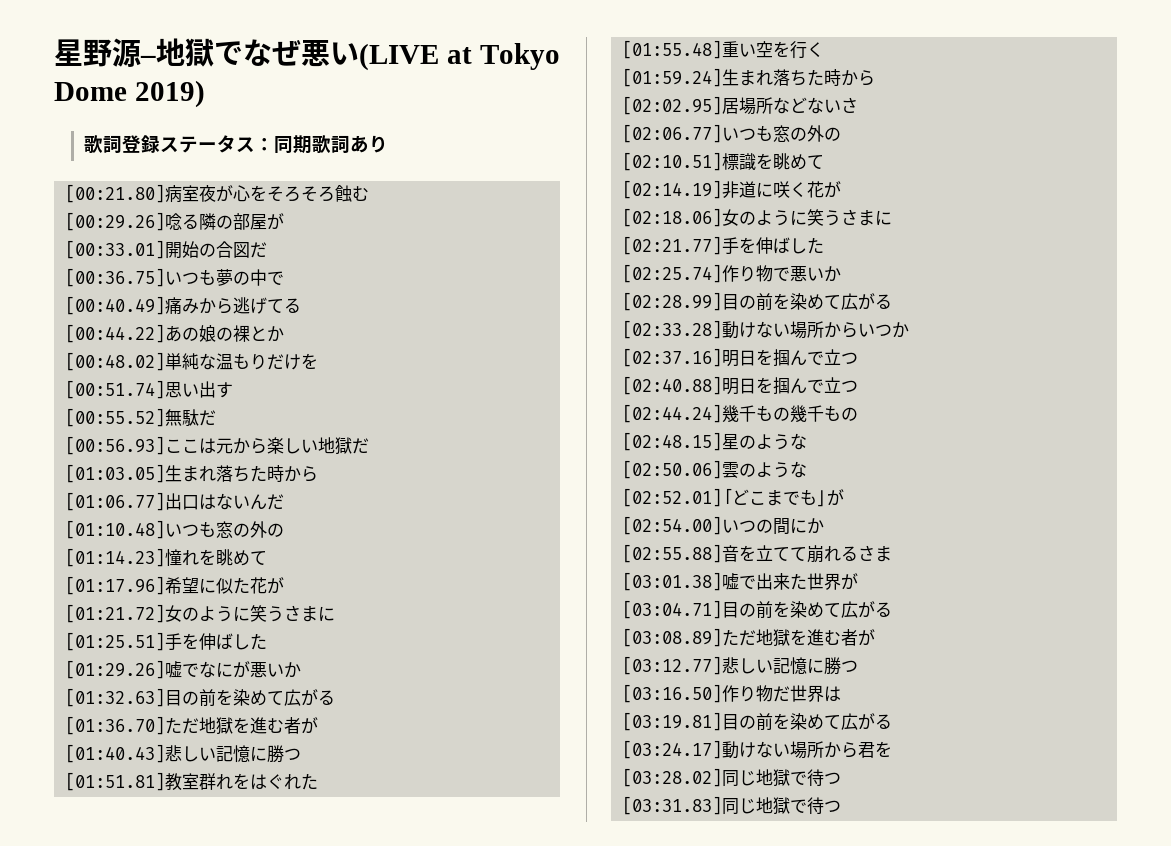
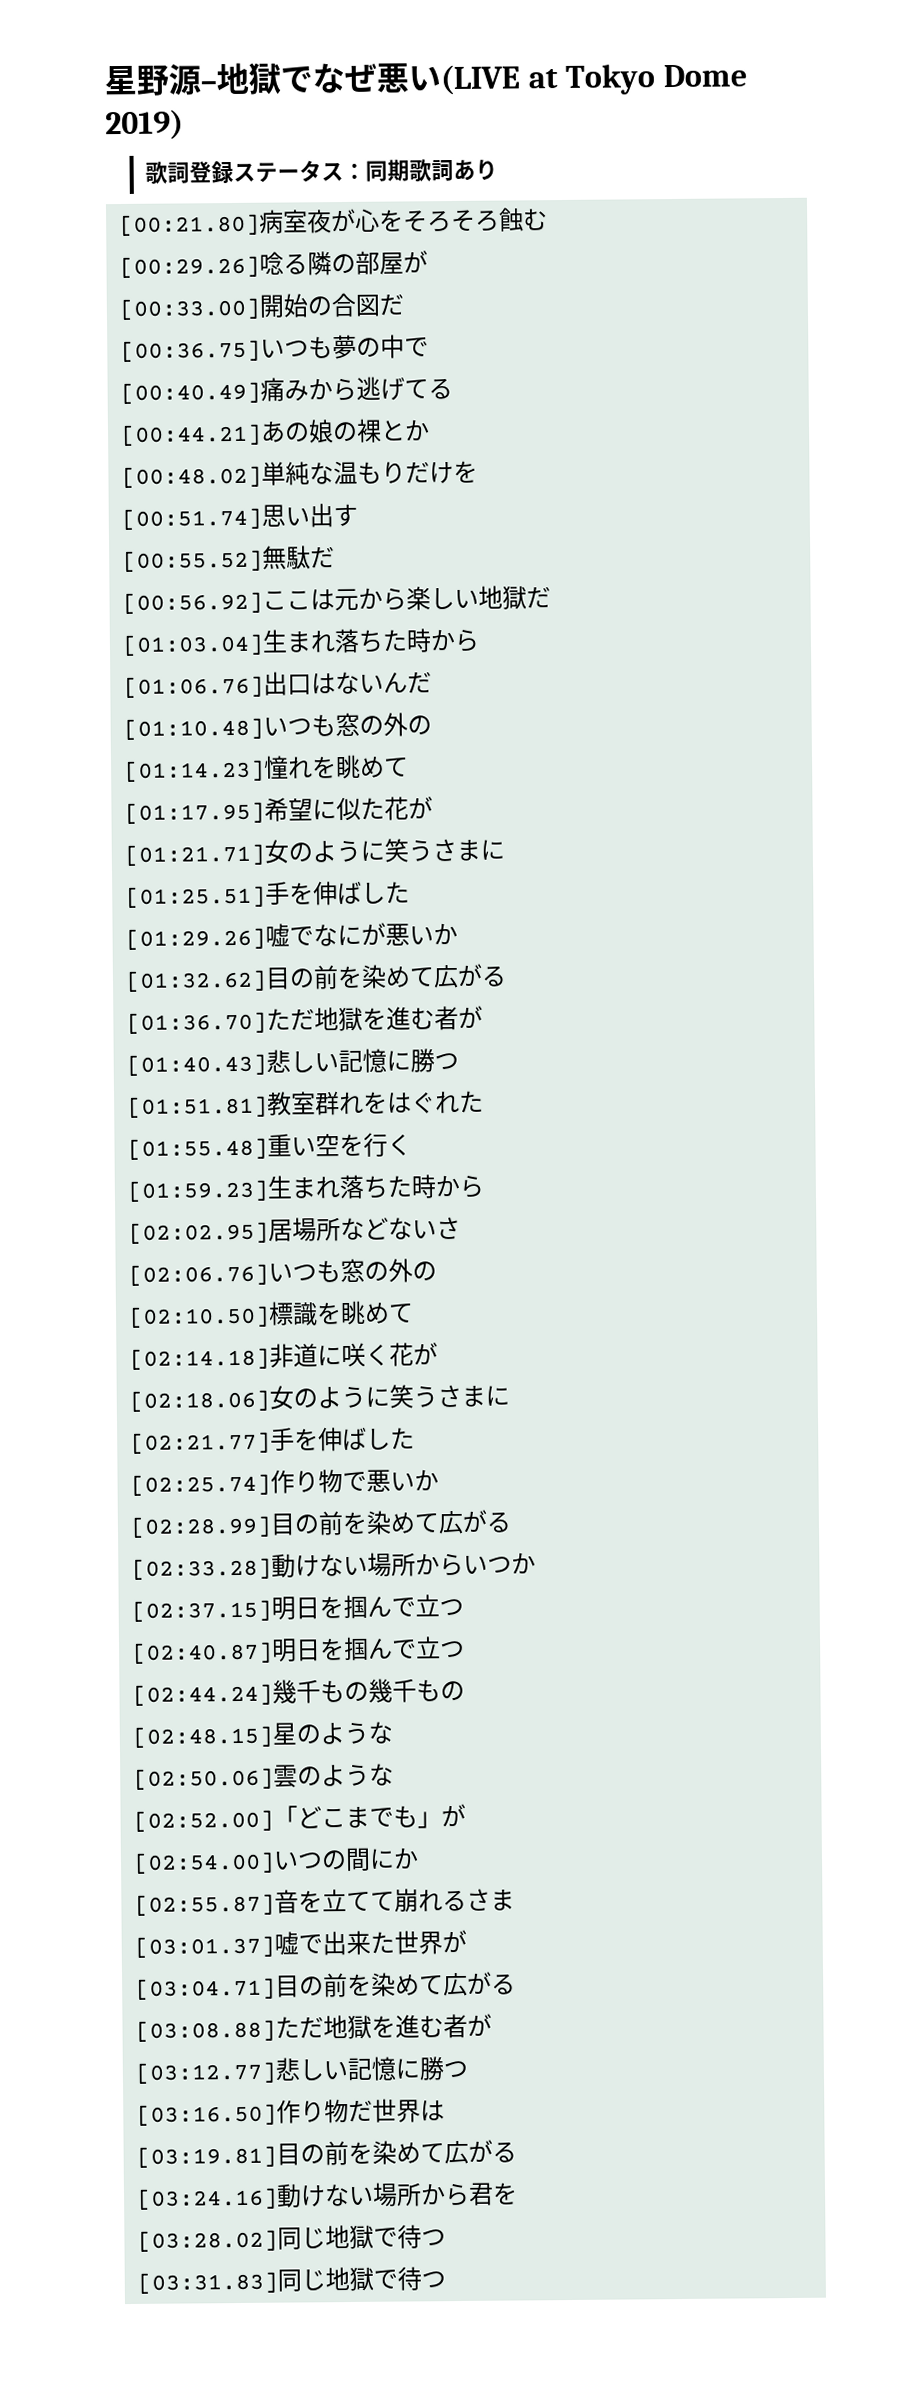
- [00:33.01]開始の合図だ
+ [00:33.00]開始の合図だ
- [00:44.22]あの娘の裸とか
+ [00:44.21]あの娘の裸とか
- [00:56.93]ここは元から楽しい地獄だ
+ [00:56.92]ここは元から楽しい地獄だ
- [01:03.05]生まれ落ちた時から
- [01:06.77]出口はないんだ
+ [01:03.04]生まれ落ちた時から
+ [01:06.76]出口はないんだ
- [01:17.96]希望に似た花が
+ [01:17.95]希望に似た花が
- [01:21.72]女のように笑うさまに
+ [01:21.71]女のように笑うさまに
- [01:32.63]目の前を染めて広がる
+ [01:32.62]目の前を染めて広がる
- [01:59.24]生まれ落ちた時から
+ [01:59.23]生まれ落ちた時から
- [02:06.77]いつも窓の外の
- [02:10.51]標識を眺めて
+ [02:06.76]いつも窓の外の
+ [02:10.50]標識を眺めて
- [02:14.19]非道に咲く花が
+ [02:14.18]非道に咲く花が
- [02:37.16]明日を掴んで立つ
- [02:40.88]明日を掴んで立つ
+ [02:37.15]明日を掴んで立つ
+ [02:40.87]明日を掴んで立つ
- [02:52.01]「どこまでも」が
+ [02:52.00]「どこまでも」が
- [02:55.88]音を立てて崩れるさま
+ [02:55.87]音を立てて崩れるさま
- [03:01.38]嘘で出来た世界が
+ [03:01.37]嘘で出来た世界が
- [03:08.89]ただ地獄を進む者が
+ [03:08.88]ただ地獄を進む者が
- [03:24.17]動けない場所から君を
+ [03:24.16]動けない場所から君を

